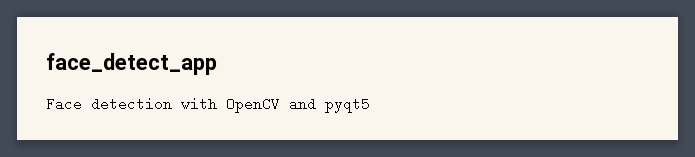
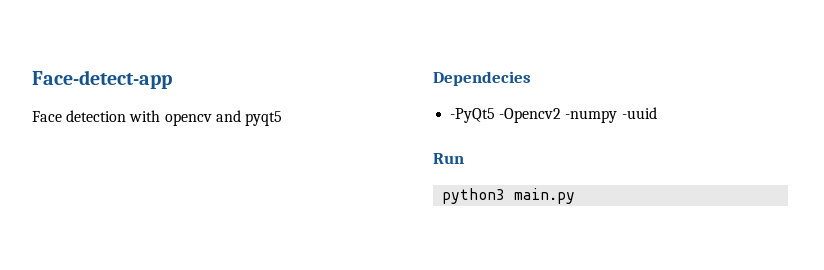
- face_detect_app
+ Face-detect-app
- Face detection with OpenCV and pyqt5
+ Face detection with opencv and pyqt5
+ Dependecies
+ -PyQt5 -Opencv2 -numpy -uuid
+ Run
+ python3 main.py

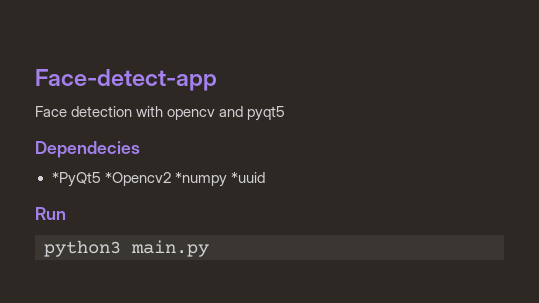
- -PyQt5 -Opencv2 -numpy -uuid
+ *PyQt5 *Opencv2 *numpy *uuid

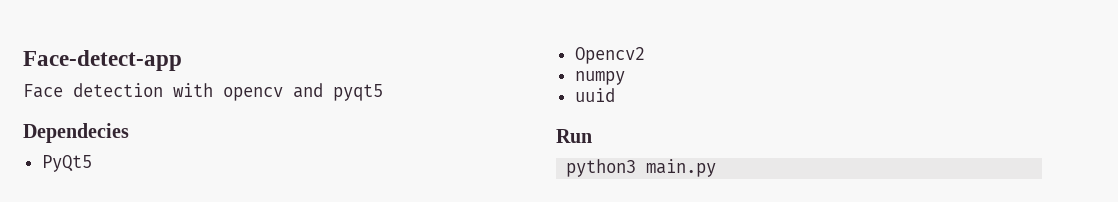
- *PyQt5 *Opencv2 *numpy *uuid
+ PyQt5
+ Opencv2
+ numpy
+ uuid

